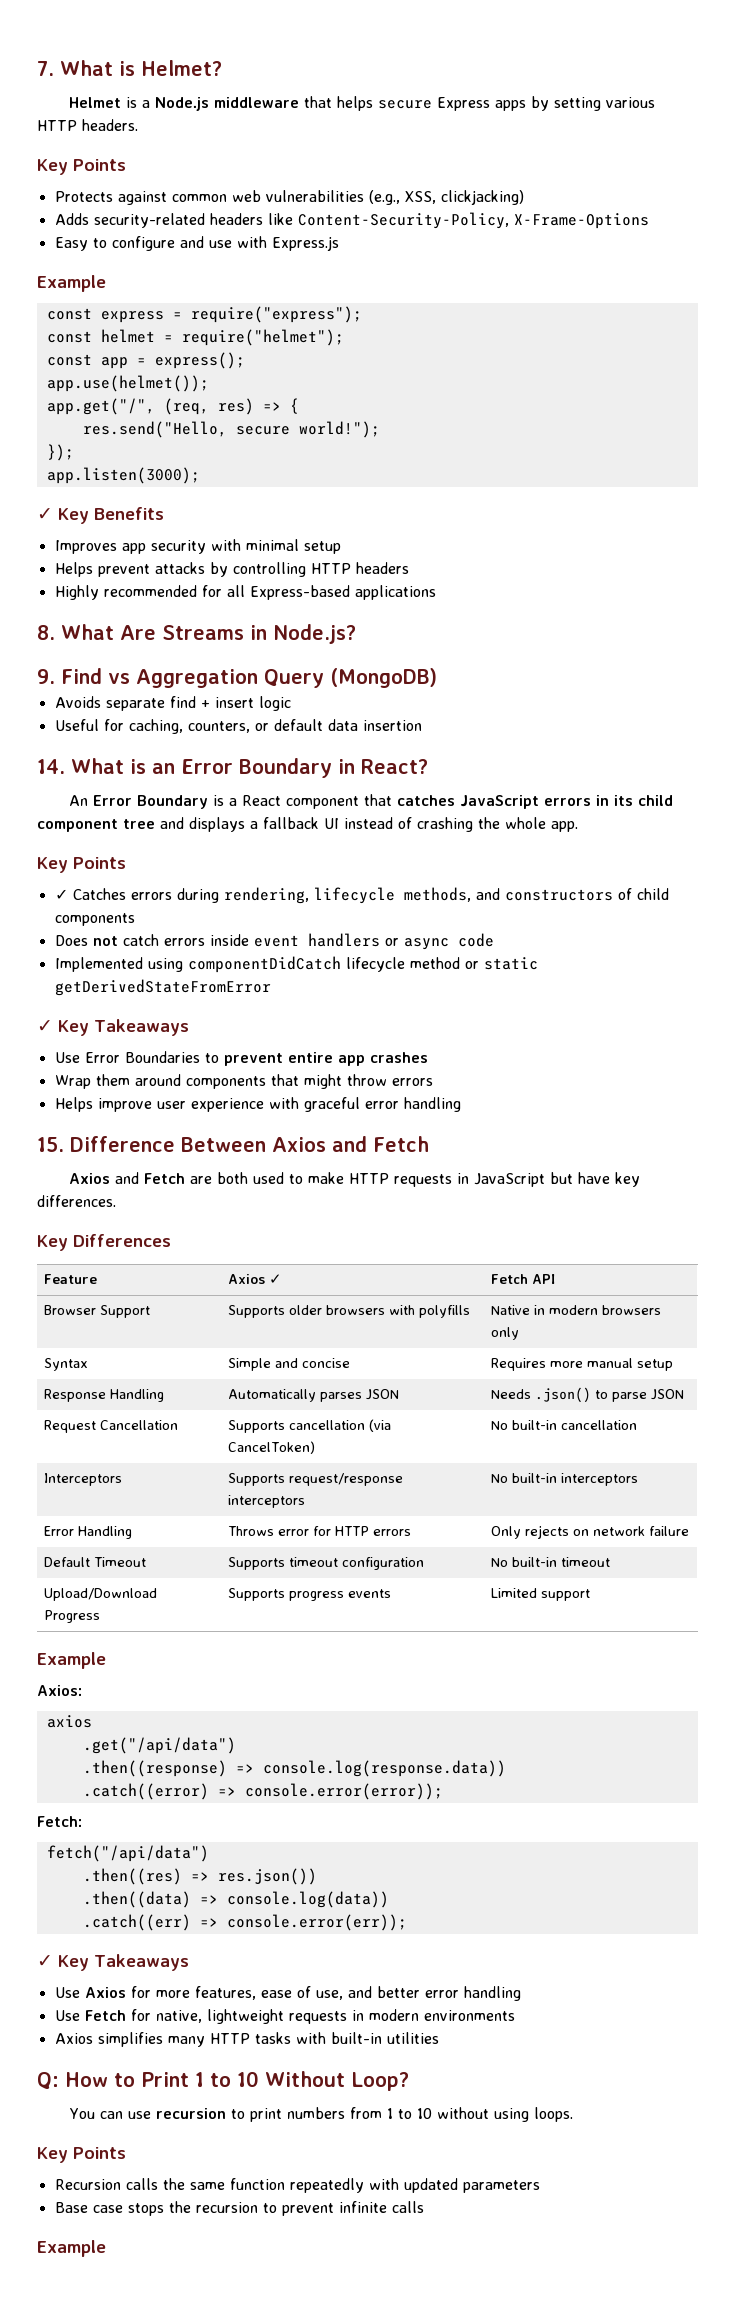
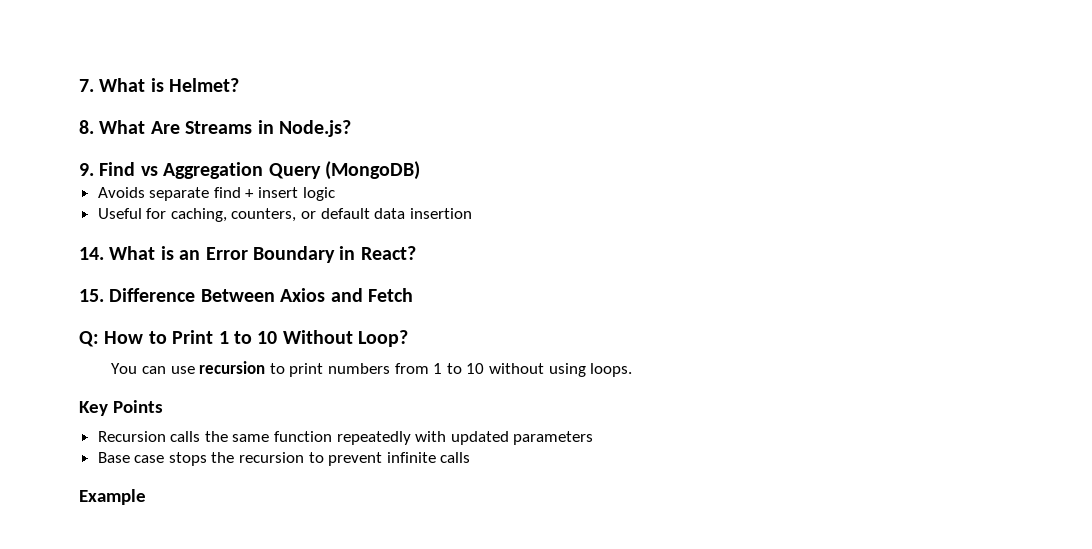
- Helmet is a Node.js middleware that helps secure Express apps by setting various HTTP headers.
- Key Points
- Protects against common web vulnerabilities (e.g., XSS, clickjacking)
- Adds security-related headers like Content-Security-Policy, X-Frame-Options
- Easy to configure and use with Express.js
- Example
- const express = require("express");
- const helmet = require("helmet");
- const app = express();
- app.use(helmet());
- app.get("/", (req, res) => {
- res.send("Hello, secure world!");
- });
- app.listen(3000);
- ✓ Key Benefits
- Improves app security with minimal setup
- Helps prevent attacks by controlling HTTP headers
- Highly recommended for all Express-based applications
- An Error Boundary is a React component that catches JavaScript errors in its child component tree and displays a fallback UI instead of crashing the whole app.
- Key Points
- ✓ Catches errors during rendering, lifecycle methods, and constructors of child components
- Does not catch errors inside event handlers or async code
- Implemented using componentDidCatch lifecycle method or static getDerivedStateFromError
- ✓ Key Takeaways
- Use Error Boundaries to prevent entire app crashes
- Wrap them around components that might throw errors
- Helps improve user experience with graceful error handling
- Axios and Fetch are both used to make HTTP requests in JavaScript but have key differences.
- Key Differences
- Feature | Axios ✓ | Fetch API
- Browser Support | Supports older browsers with polyfills | Native in modern browsers only
- Syntax | Simple and concise | Requires more manual setup
- Response Handling | Automatically parses JSON | Needs .json() to parse JSON
- Request Cancellation | Supports cancellation (via CancelToken) | No built-in cancellation
- Interceptors | Supports request/response interceptors | No built-in interceptors
- Error Handling | Throws error for HTTP errors | Only rejects on network failure
- Default Timeout | Supports timeout configuration | No built-in timeout
- Upload/Download Progress | Supports progress events | Limited support
- Example
- Axios:
- axios
- .get("/api/data")
- .then((response) => console.log(response.data))
- .catch((error) => console.error(error));
- Fetch:
- fetch("/api/data")
- .then((res) => res.json())
- .then((data) => console.log(data))
- .catch((err) => console.error(err));
- ✓ Key Takeaways
- Use Axios for more features, ease of use, and better error handling
- Use Fetch for native, lightweight requests in modern environments
- Axios simplifies many HTTP tasks with built-in utilities

